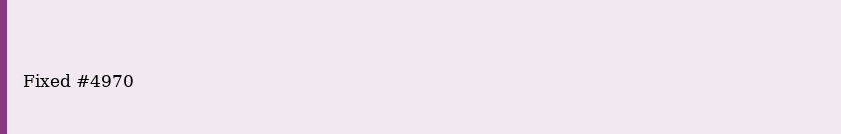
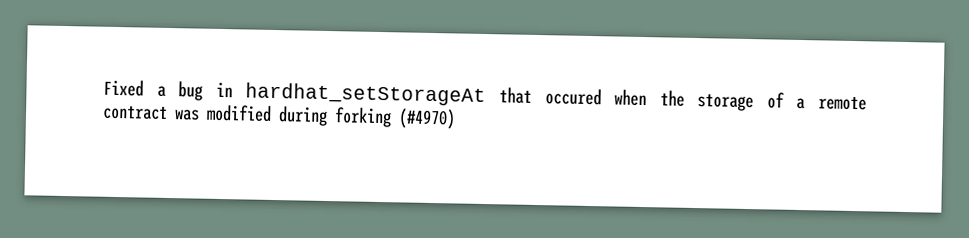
- Fixed #4970
+ Fixed a bug in hardhat_setStorageAt that occured when the storage of a remote contract was modified during forking (#4970)

